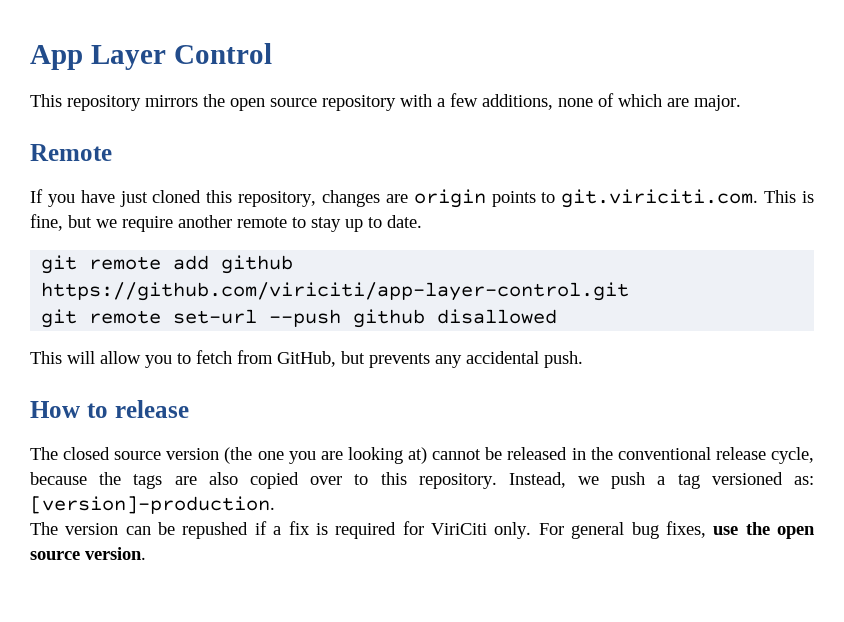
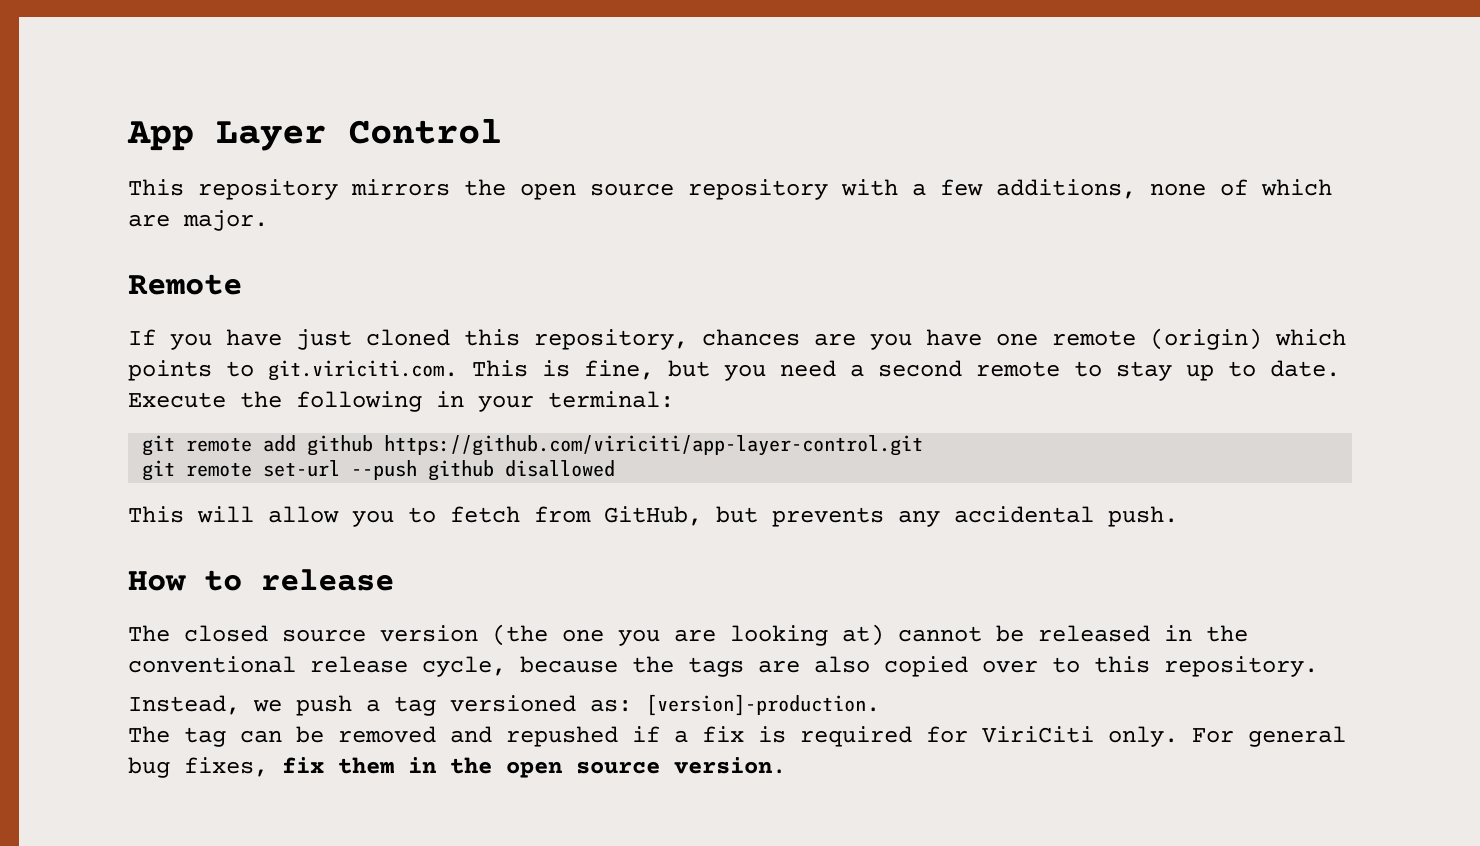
- If you have just cloned this repository, changes are origin points to git.viriciti.com. This is fine, but we require another remote to stay up to date.
+ If you have just cloned this repository, chances are you have one remote (origin) which points to git.viriciti.com. This is fine, but you need a second remote to stay up to date. Execute the following in your terminal:
- The closed source version (the one you are looking at) cannot be released in the conventional release cycle, because the tags are also copied over to this repository. Instead, we push a tag versioned as: [version]-production.
+ The closed source version (the one you are looking at) cannot be released in the conventional release cycle, because the tags are also copied over to this repository.
+ Instead, we push a tag versioned as: [version]-production.
- The version can be repushed if a fix is required for ViriCiti only.
+ The tag can be removed and repushed if a fix is required for ViriCiti only.
- For general bug fixes, use the open source version.
+ For general bug fixes, fix them in the open source version.

